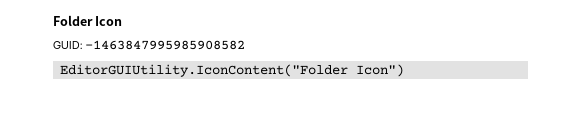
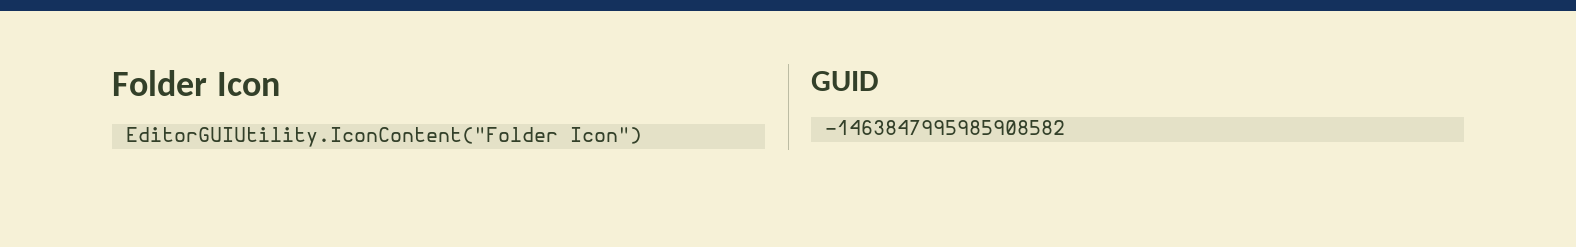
- GUID: -1463847995985908582
+ GUID
+ -1463847995985908582

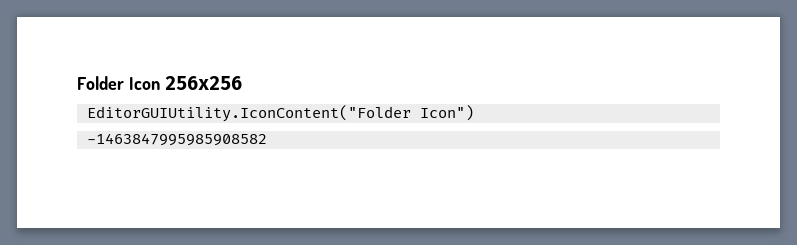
- Folder Icon
+ Folder Icon 256x256
- GUID

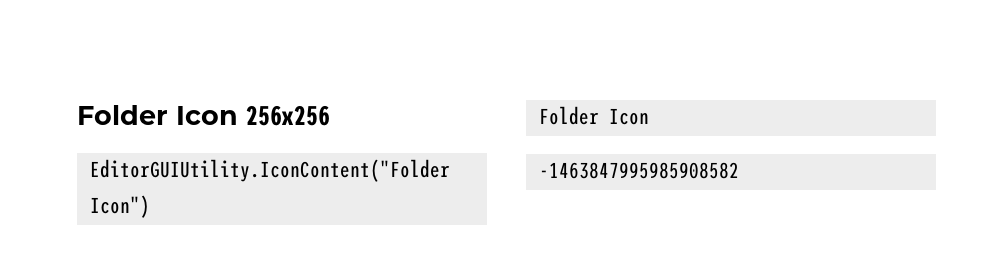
  EditorGUIUtility.IconContent("Folder Icon")
+ Folder Icon

